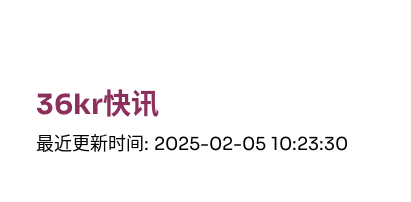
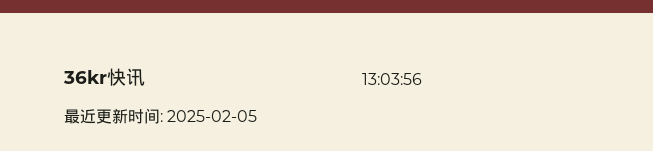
- 最近更新时间: 2025-02-05 10:23:30
+ 最近更新时间: 2025-02-05 13:03:56

